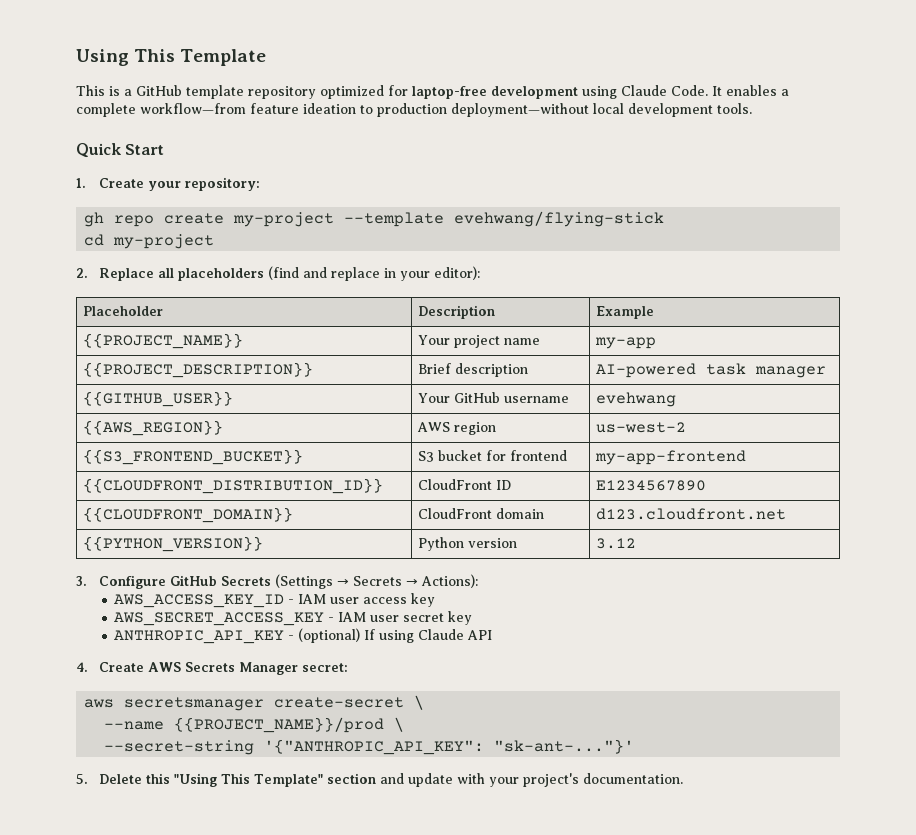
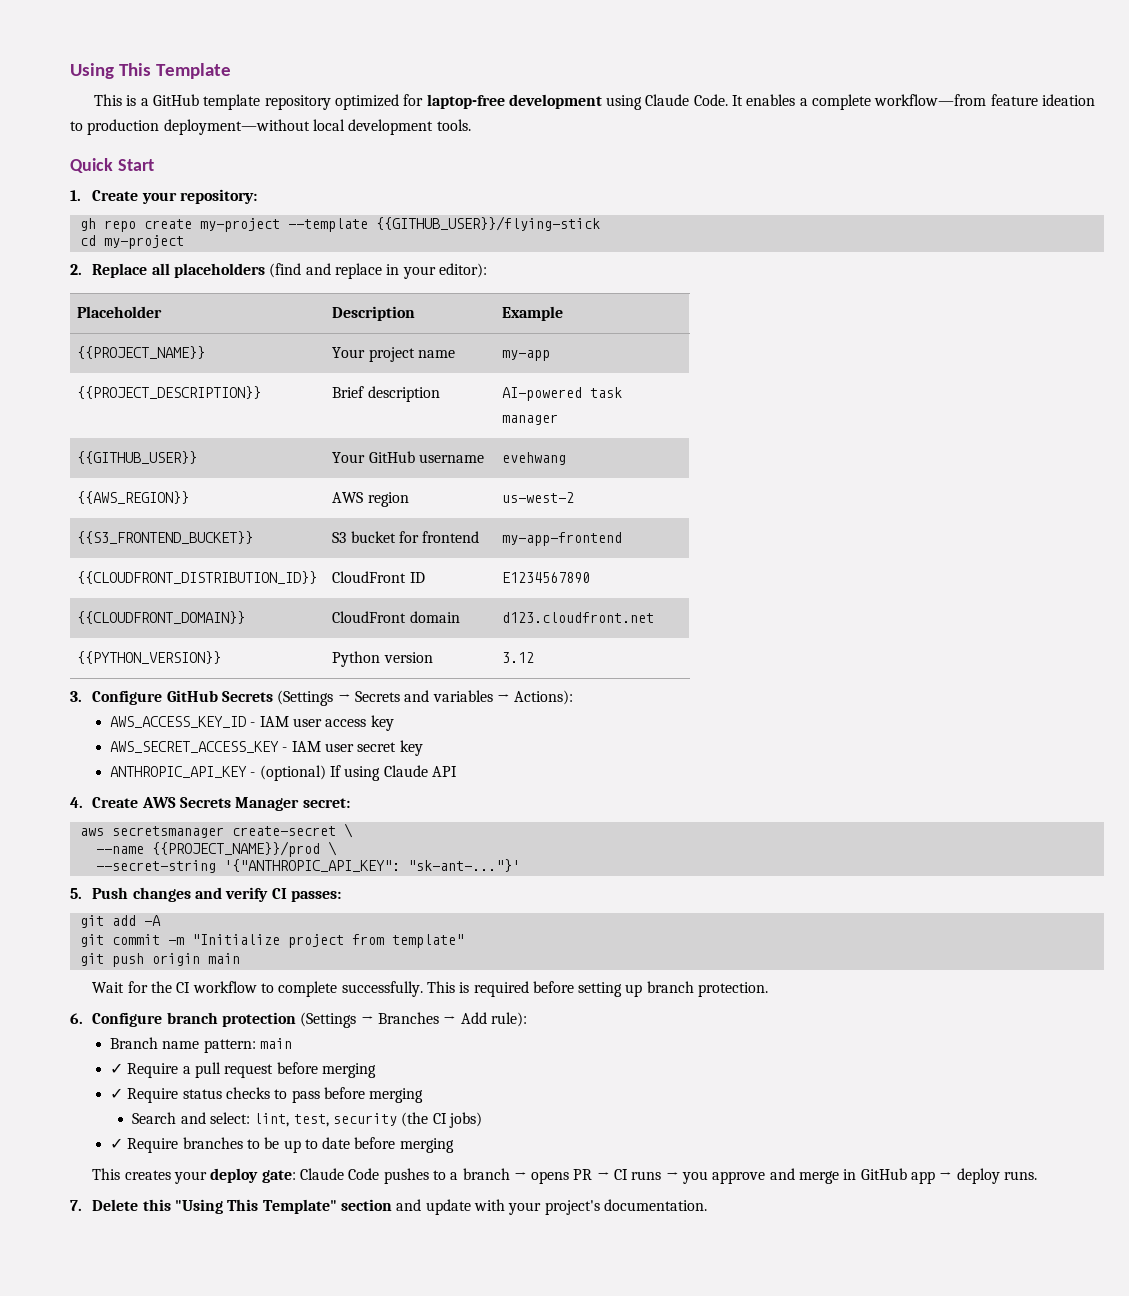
- gh repo create my-project --template evehwang/flying-stick
+ gh repo create my-project --template {{GITHUB_USER}}/flying-stick
- 3. Configure GitHub Secrets (Settings → Secrets → Actions):
+ 3. Configure GitHub Secrets (Settings → Secrets and variables → Actions):
- 5. Delete this "Using This Template" section and update with your project's documentation.
+ 5. Push changes and verify CI passes:
+ git add -A
+ git commit -m "Initialize project from template"
+ git push origin main
+ Wait for the CI workflow to complete successfully. This is required before setting up branch protection.
+ 6. Configure branch protection (Settings → Branches → Add rule):
+ Branch name pattern: main
+ ✓ Require a pull request before merging
+ ✓ Require status checks to pass before merging
+ Search and select: lint, test, security (the CI jobs)
+ ✓ Require branches to be up to date before merging
+ This creates your deploy gate: Claude Code pushes to a branch → opens PR → CI runs → you approve and merge in GitHub app → deploy runs.
+ 7. Delete this "Using This Template" section and update with your project's documentation.

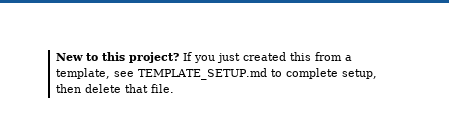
- Using This Template
- This is a GitHub template repository optimized for laptop-free development using Claude Code. It enables a complete workflow—from feature ideation to production deployment—without local development tools.
- Quick Start
- 1. Create your repository:
- gh repo create my-project --template {{GITHUB_USER}}/flying-stick
- cd my-project
- 2. Replace all placeholders (find and replace in your editor):
- Placeholder | Description | Example
- {{PROJECT_NAME}} | Your project name | my-app
- {{PROJECT_DESCRIPTION}} | Brief description | AI-powered task manager
- {{GITHUB_USER}} | Your GitHub username | evehwang
- {{AWS_REGION}} | AWS region | us-west-2
- {{S3_FRONTEND_BUCKET}} | S3 bucket for frontend | my-app-frontend
- {{CLOUDFRONT_DISTRIBUTION_ID}} | CloudFront ID | E1234567890
- {{CLOUDFRONT_DOMAIN}} | CloudFront domain | d123.cloudfront.net
- {{PYTHON_VERSION}} | Python version | 3.12
- 3. Configure GitHub Secrets (Settings → Secrets and variables → Actions):
- AWS_ACCESS_KEY_ID - IAM user access key
- AWS_SECRET_ACCESS_KEY - IAM user secret key
- ANTHROPIC_API_KEY - (optional) If using Claude API
- 4. Create AWS Secrets Manager secret:
- aws secretsmanager create-secret \
- --name {{PROJECT_NAME}}/prod \
- --secret-string '{"ANTHROPIC_API_KEY": "sk-ant-..."}'
- 5. Push changes and verify CI passes:
- git add -A
- git commit -m "Initialize project from template"
- git push origin main
- Wait for the CI workflow to complete successfully. This is required before setting up branch protection.
- 6. Configure branch protection (Settings → Branches → Add rule):
- Branch name pattern: main
- ✓ Require a pull request before merging
- ✓ Require status checks to pass before merging
- Search and select: lint, test, security (the CI jobs)
- ✓ Require branches to be up to date before merging
- This creates your deploy gate: Claude Code pushes to a branch → opens PR → CI runs → you approve and merge in GitHub app → deploy runs.
- 7. Delete this "Using This Template" section and update with your project's documentation.
+ New to this project? If you just created this from a template, see TEMPLATE_SETUP.md to complete setup, then delete that file.

